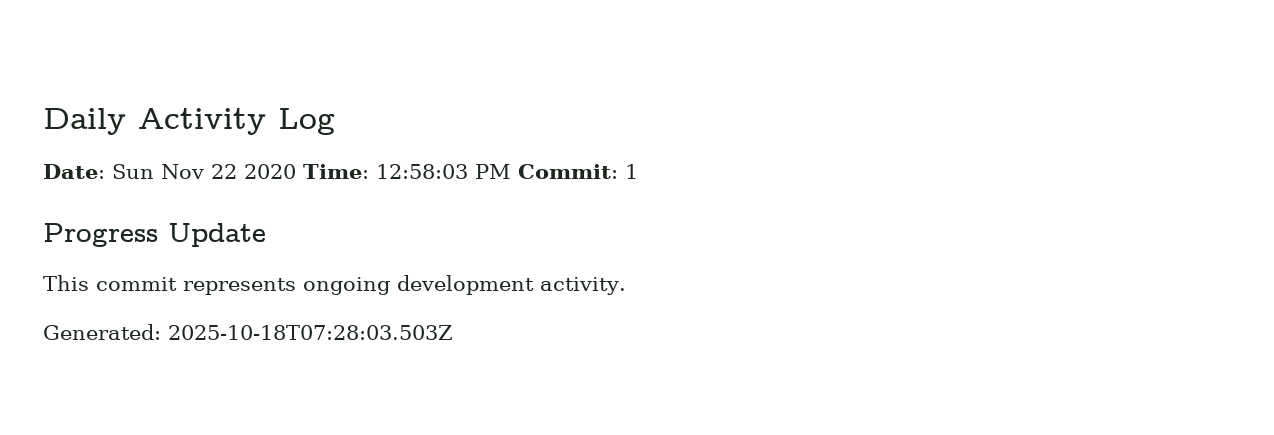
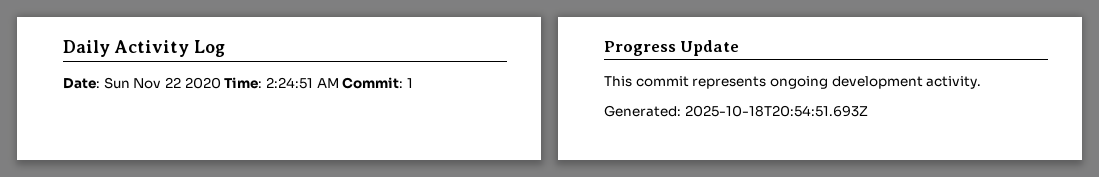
- Date: Sun Nov 22 2020 Time: 12:58:03 PM Commit: 1
+ Date: Sun Nov 22 2020 Time: 2:24:51 AM Commit: 1
- Generated: 2025-10-18T07:28:03.503Z
+ Generated: 2025-10-18T20:54:51.693Z

